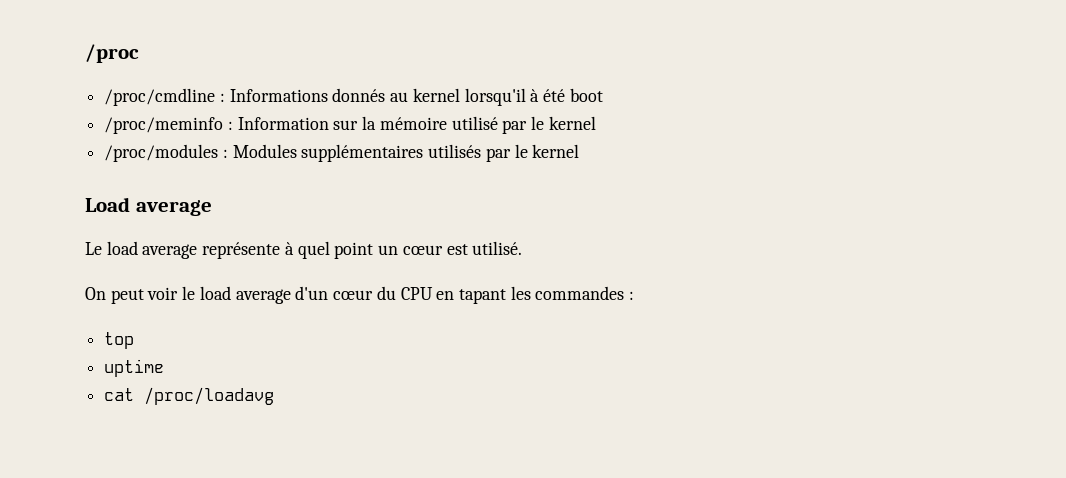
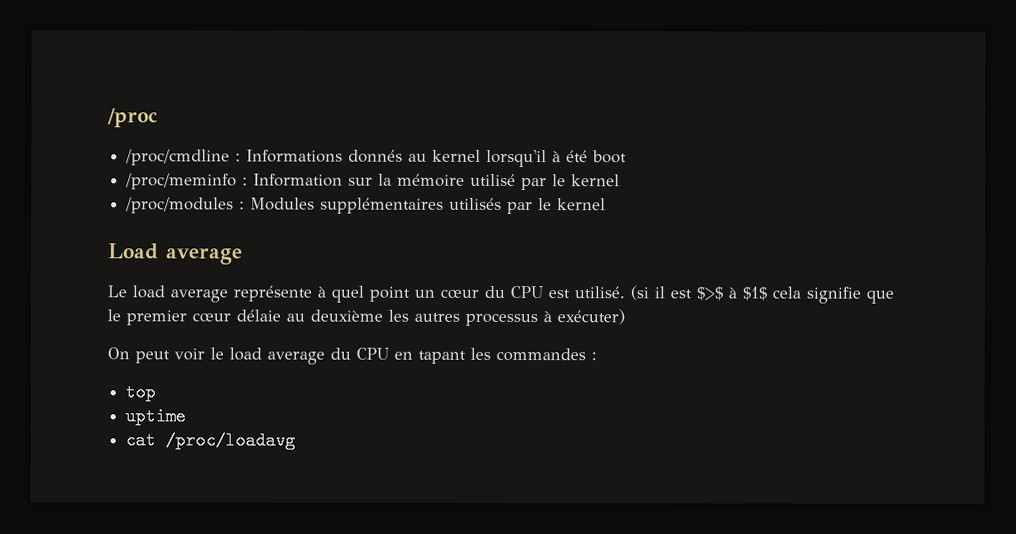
- Le load average représente à quel point un cœur est utilisé.
+ Le load average représente à quel point un cœur du CPU est utilisé. (si il est $>$ à $1$ cela signifie que le premier cœur délaie au deuxième les autres processus à exécuter)
- On peut voir le load average d'un cœur du CPU en tapant les commandes :
+ On peut voir le load average du CPU en tapant les commandes :

